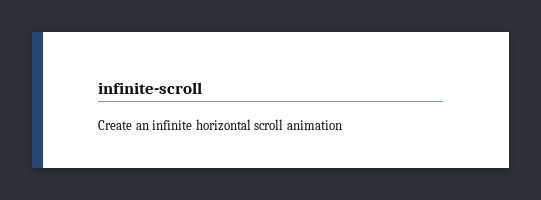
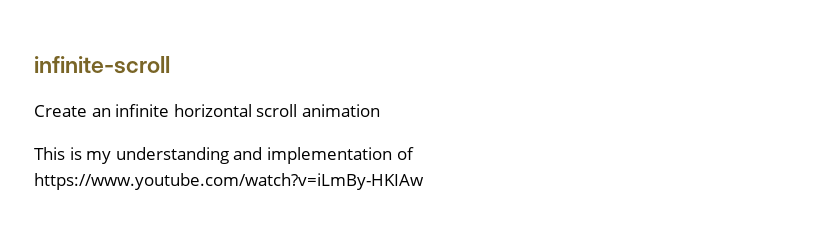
+ This is my understanding and implementation of https://www.youtube.com/watch?v=iLmBy-HKIAw

